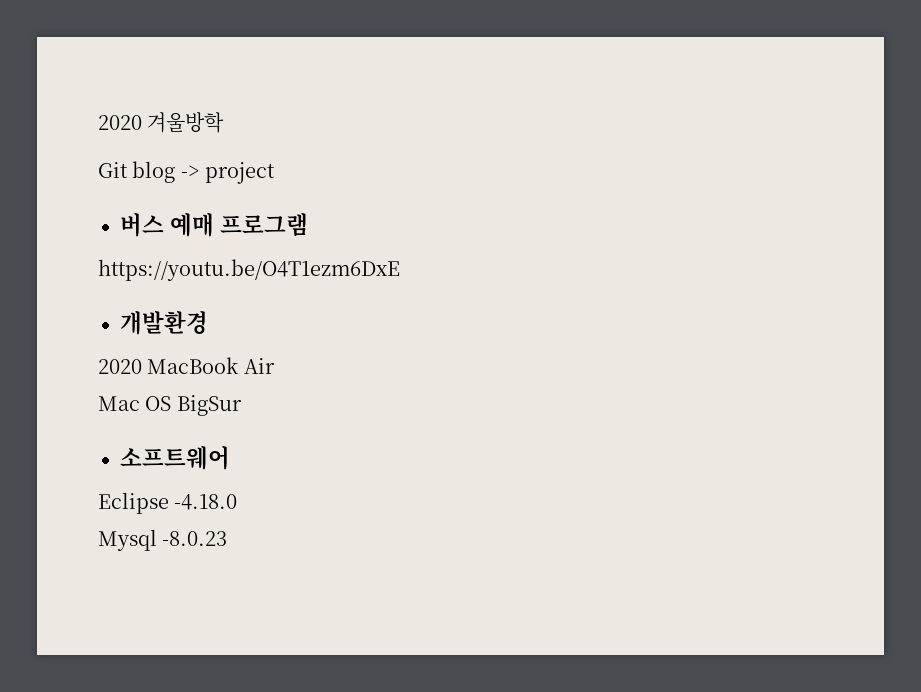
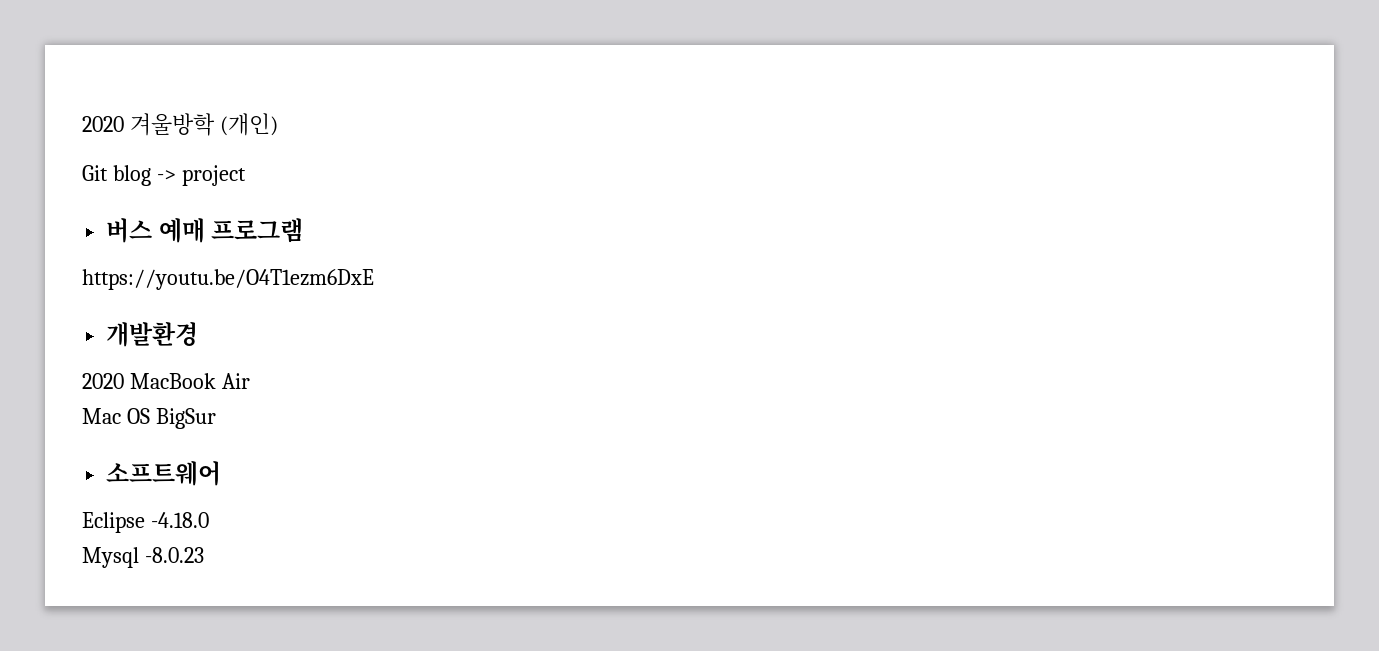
- 2020 겨울방학
+ 2020 겨울방학 (개인)

